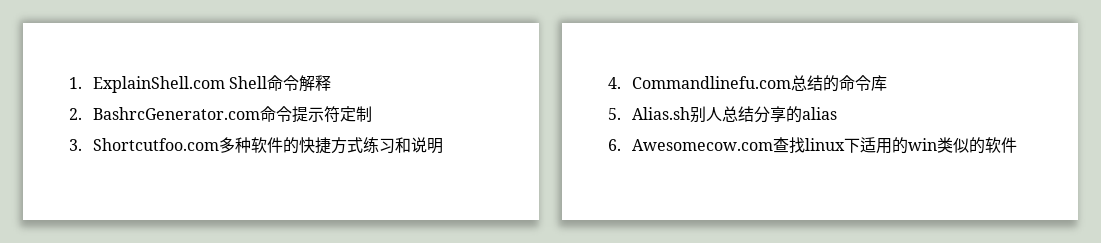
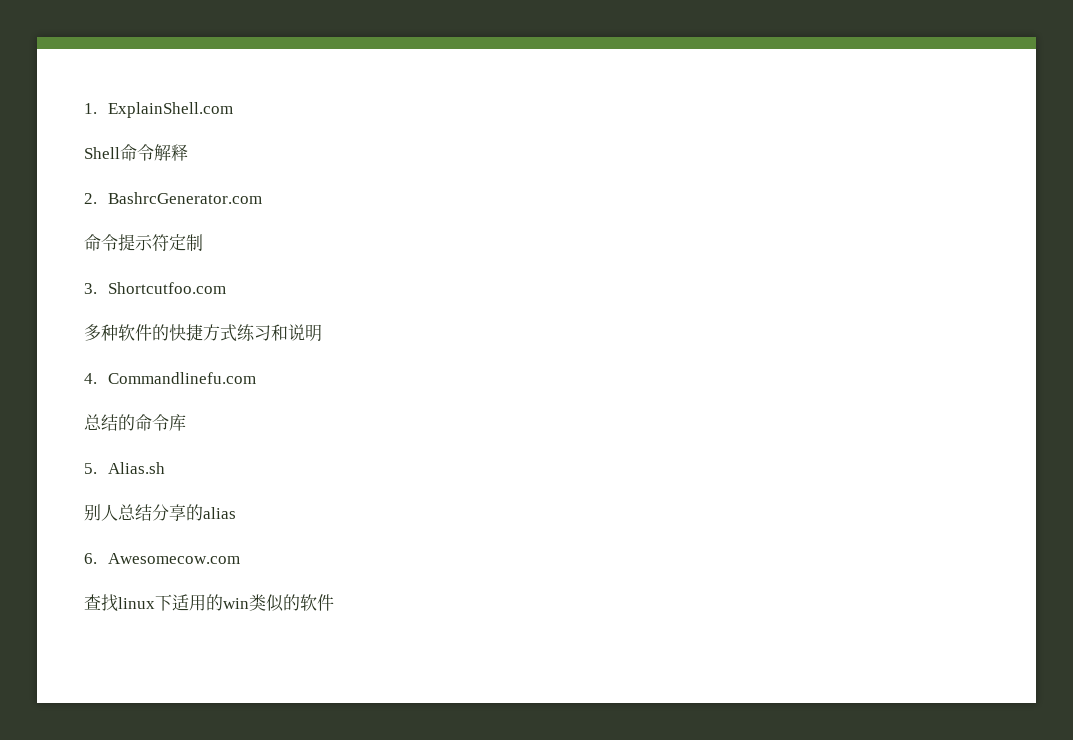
- 1. ExplainShell.com Shell命令解释
+ 1. ExplainShell.com
+ Shell命令解释
- 2. BashrcGenerator.com命令提示符定制
+ 2. BashrcGenerator.com
+ 命令提示符定制
- 3. Shortcutfoo.com多种软件的快捷方式练习和说明
+ 3. Shortcutfoo.com
+ 多种软件的快捷方式练习和说明
- 4. Commandlinefu.com总结的命令库
+ 4. Commandlinefu.com
+ 总结的命令库
- 5. Alias.sh别人总结分享的alias
+ 5. Alias.sh
+ 别人总结分享的alias
- 6. Awesomecow.com查找linux下适用的win类似的软件
+ 6. Awesomecow.com
+ 查找linux下适用的win类似的软件

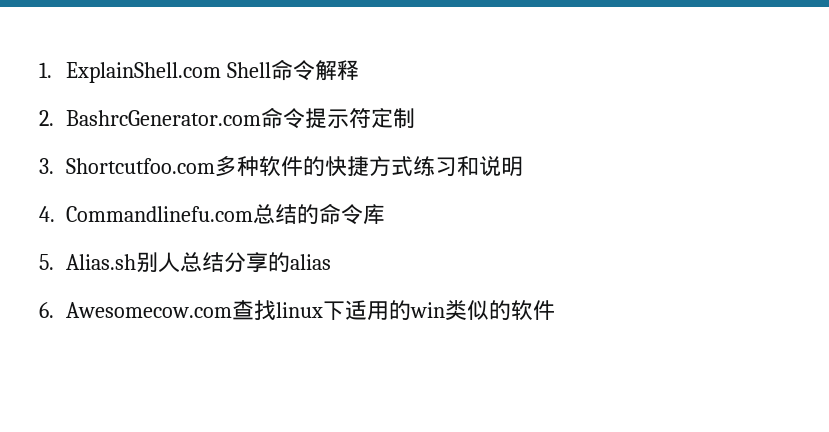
- 1. ExplainShell.com
- Shell命令解释
+ 1. ExplainShell.com Shell命令解释
- 2. BashrcGenerator.com
- 命令提示符定制
+ 2. BashrcGenerator.com命令提示符定制
- 3. Shortcutfoo.com
- 多种软件的快捷方式练习和说明
+ 3. Shortcutfoo.com多种软件的快捷方式练习和说明
- 4. Commandlinefu.com
- 总结的命令库
+ 4. Commandlinefu.com总结的命令库
- 5. Alias.sh
- 别人总结分享的alias
+ 5. Alias.sh别人总结分享的alias
- 6. Awesomecow.com
- 查找linux下适用的win类似的软件
+ 6. Awesomecow.com查找linux下适用的win类似的软件

